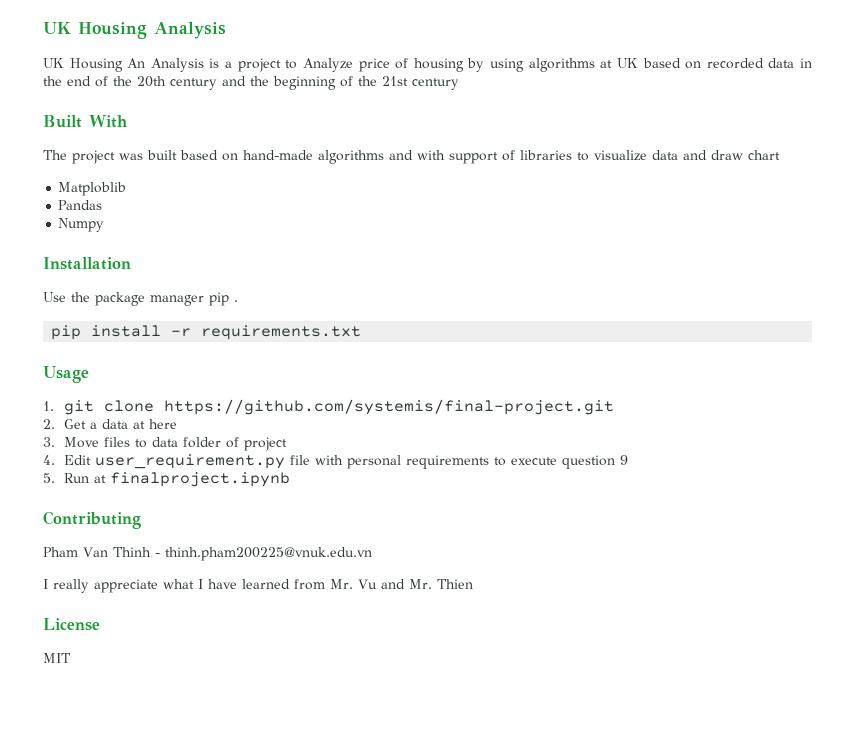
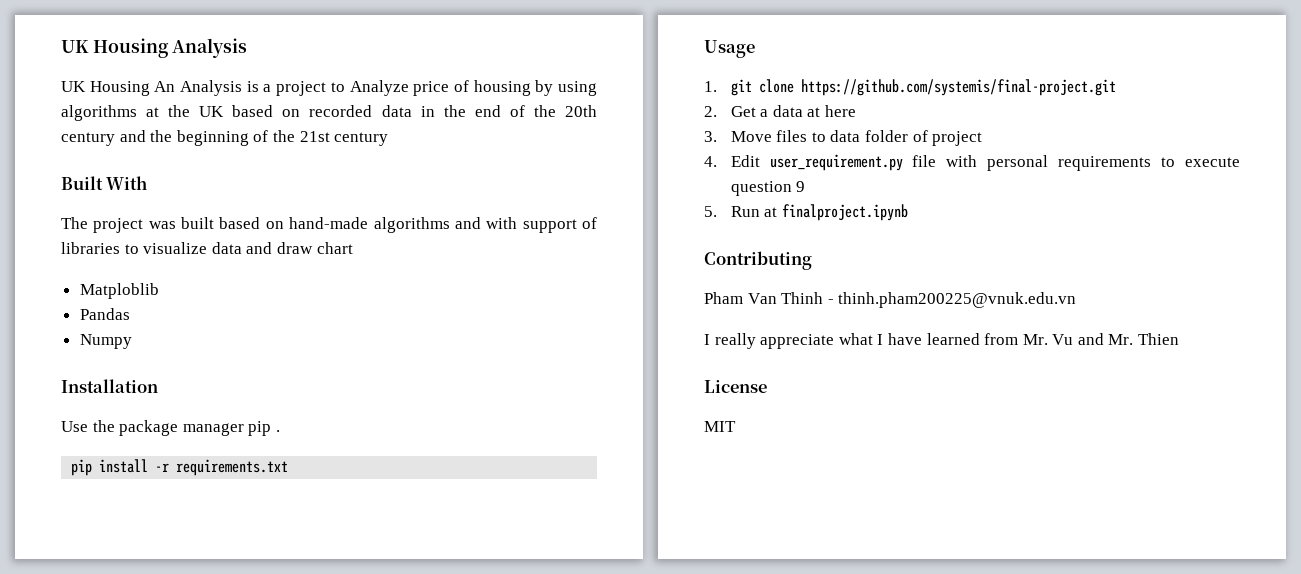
- UK Housing An Analysis is a project to Analyze price of housing by using algorithms at UK based on recorded data in the end of the 20th century and the beginning of the 21st century
+ UK Housing An Analysis is a project to Analyze price of housing by using algorithms at the UK based on recorded data in the end of the 20th century and the beginning of the 21st century

